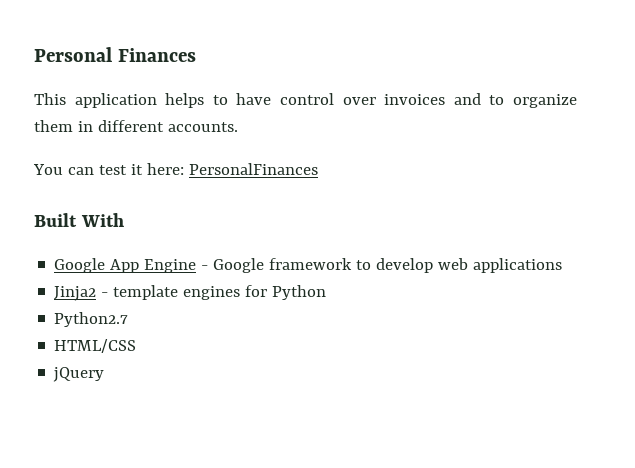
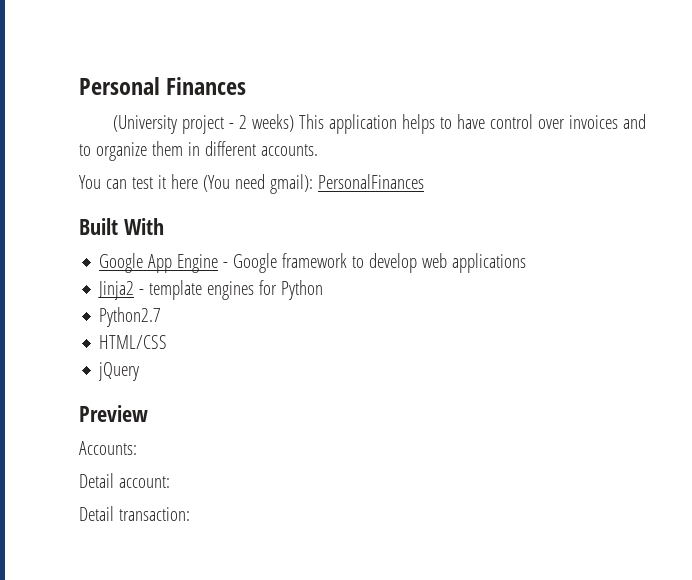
- This application helps to have control over invoices and to organize them in different accounts.
+ (University project - 2 weeks) This application helps to have control over invoices and to organize them in different accounts.
- You can test it here: PersonalFinances
+ You can test it here (You need gmail): PersonalFinances
+ Preview
+ Accounts:
+ Detail account:
+ Detail transaction:

